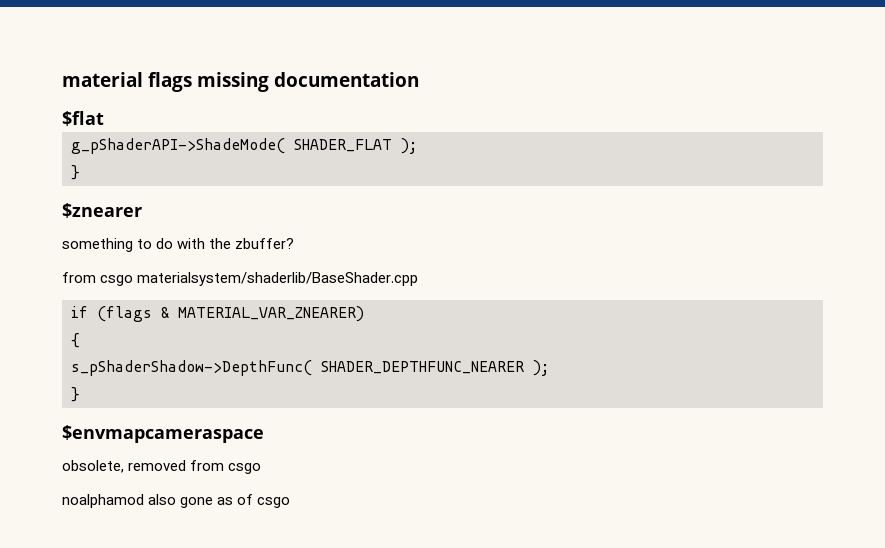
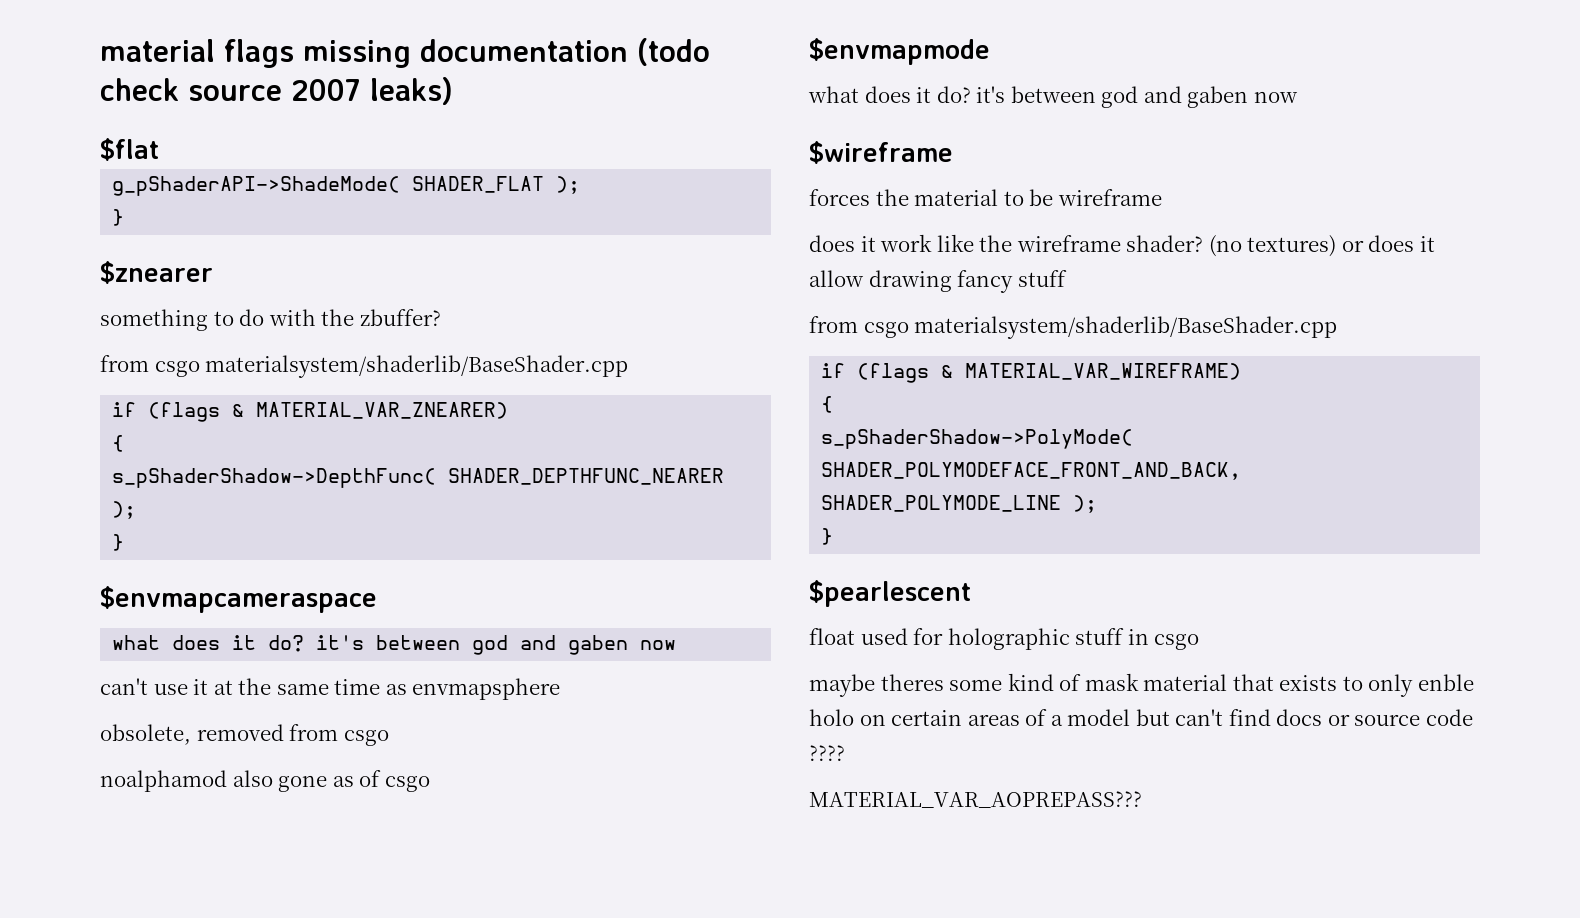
- material flags missing documentation
+ material flags missing documentation (todo check source 2007 leaks)
  $envmapcameraspace
+ what does it do? it's between god and gaben now
+ can't use it at the same time as envmapsphere
+ $envmapmode
+ what does it do? it's between god and gaben now
+ $wireframe
+ forces the material to be wireframe
+ does it work like the wireframe shader? (no textures) or does it allow drawing fancy stuff
+ from csgo materialsystem/shaderlib/BaseShader.cpp
+ if (flags & MATERIAL_VAR_WIREFRAME)
+ {
+ s_pShaderShadow->PolyMode( SHADER_POLYMODEFACE_FRONT_AND_BACK, SHADER_POLYMODE_LINE );
+ }
+ $pearlescent
+ float used for holographic stuff in csgo
+ maybe theres some kind of mask material that exists to only enble holo on certain areas of a model but can't find docs or source code ????
+ MATERIAL_VAR_AOPREPASS???

